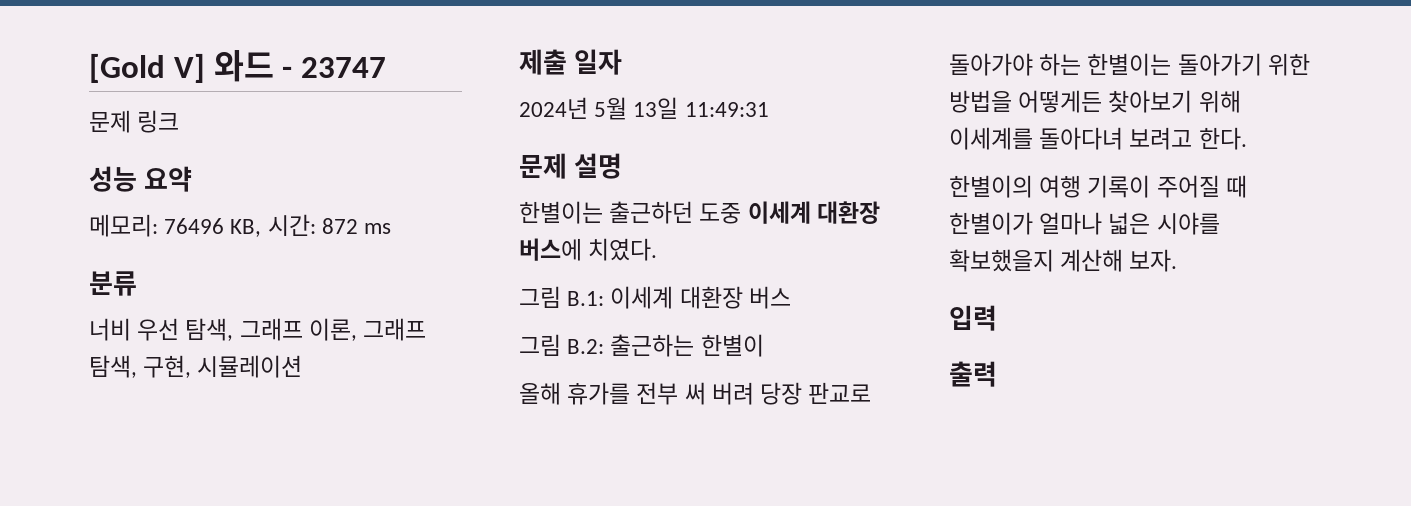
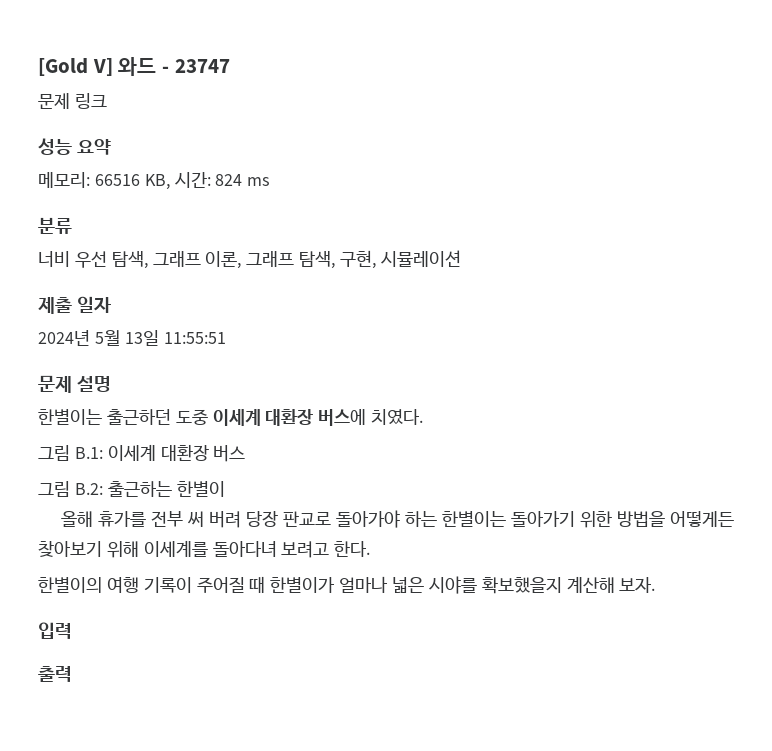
- 메모리: 76496 KB, 시간: 872 ms
+ 메모리: 66516 KB, 시간: 824 ms
- 2024년 5월 13일 11:49:31
+ 2024년 5월 13일 11:55:51

